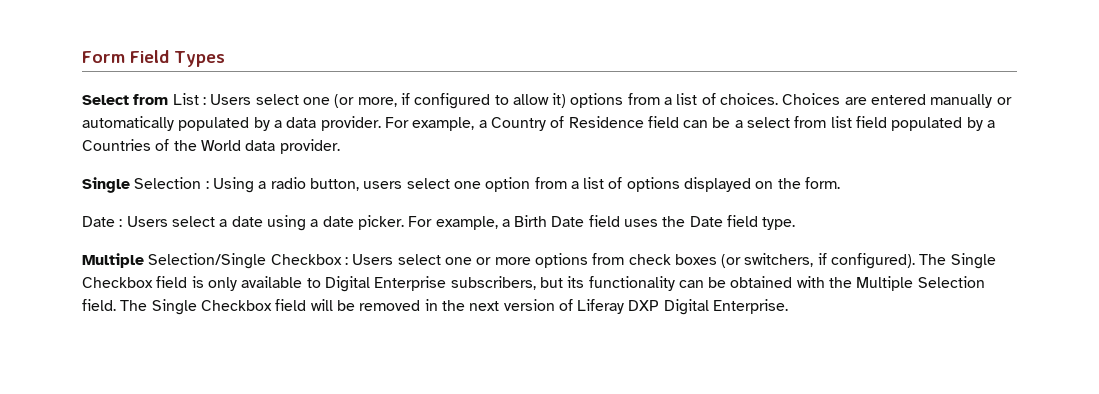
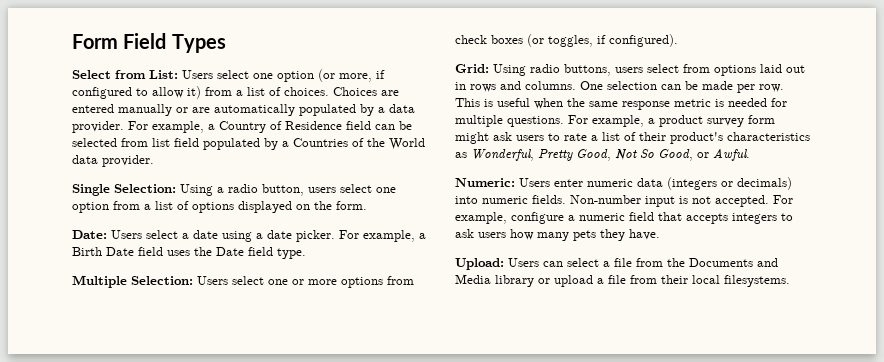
- Select from List : Users select one (or more, if configured to allow it) options from a list of choices.
+ Select from List: Users select one option (or more, if configured to allow it) from a list of choices.
- Choices are entered manually or automatically populated by a data provider.
+ Choices are entered manually or are automatically populated by a data provider.
- For example, a Country of Residence field can be a select from list field populated by a Countries of the World data provider.
+ For example, a Country of Residence field can be selected from list field populated by a Countries of the World data provider.
- Single Selection : Using a radio button, users select one option from a list of options displayed on the form.
+ Single Selection: Using a radio button, users select one option from a list of options displayed on the form.
- Date : Users select a date using a date picker.
+ Date: Users select a date using a date picker.
- Multiple Selection/Single Checkbox : Users select one or more options from check boxes (or switchers, if configured). The Single Checkbox field is only available to Digital Enterprise subscribers, but its functionality can be obtained with the Multiple Selection field. The Single Checkbox field will be removed in the next version of Liferay DXP Digital Enterprise.
+ Multiple Selection: Users select one or more options from check boxes (or toggles, if configured).
+ Grid: Using radio buttons, users select from options laid out in rows and columns. One selection can be made per row. This is useful when the same response metric is needed for multiple questions. For example, a product survey form might ask users to rate a list of their product's characteristics as Wonderful, Pretty Good, Not So Good, or Awful.
+ Numeric: Users enter numeric data (integers or decimals) into numeric fields. Non-number input is not accepted. For example, configure a numeric field that accepts integers to ask users how many pets they have.
+ Upload: Users can select a file from the Documents and Media library or upload a file from their local filesystems.

